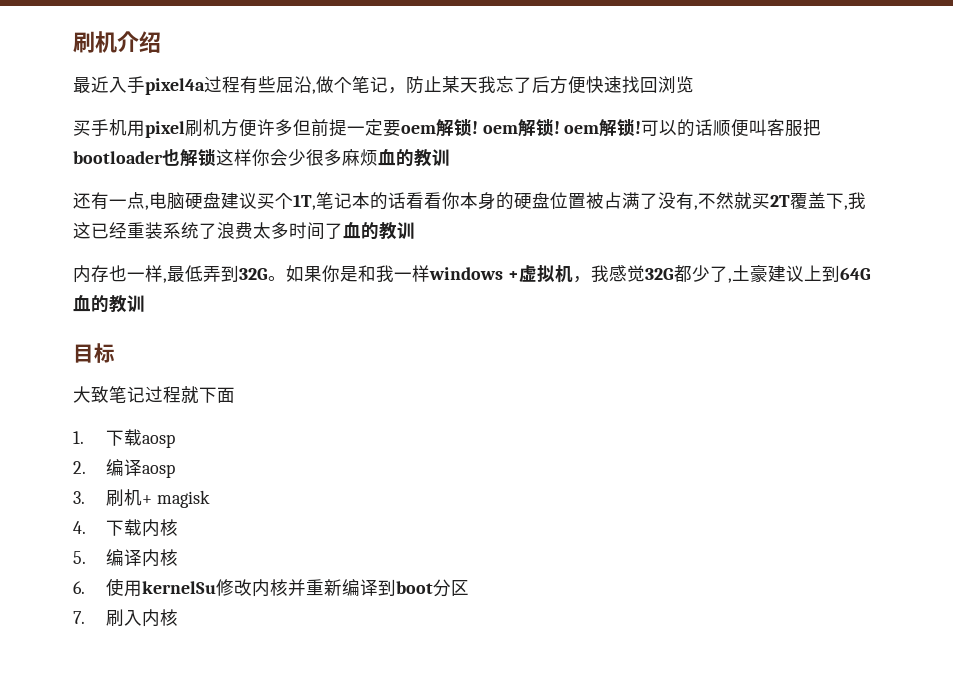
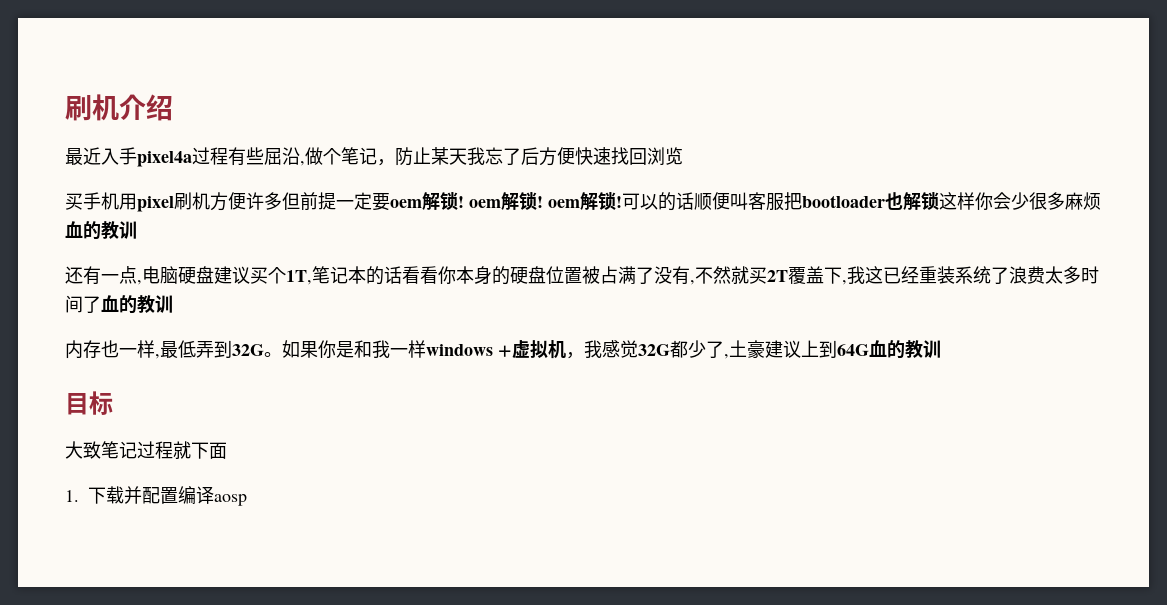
- 1.下载aosp
- 2.编译aosp
+ 1.下载并配置编译aosp
- 3.刷机+ magisk
- 4.下载内核
- 5.编译内核
- 6.使用kernelSu修改内核并重新编译到boot分区
- 7.刷入内核

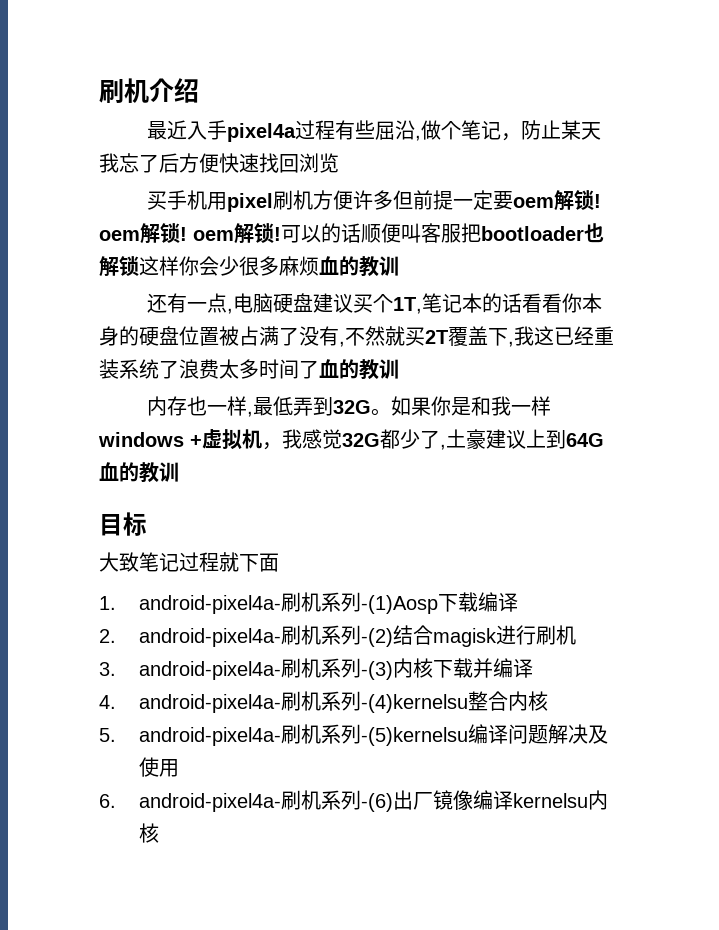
- 1.下载并配置编译aosp
+ 1. android-pixel4a-刷机系列-(1)Aosp下载编译
+ 2. android-pixel4a-刷机系列-(2)结合magisk进行刷机
+ 3. android-pixel4a-刷机系列-(3)内核下载并编译
+ 4. android-pixel4a-刷机系列-(4)kernelsu整合内核
+ 5. android-pixel4a-刷机系列-(5)kernelsu编译问题解决及使用
+ 6. android-pixel4a-刷机系列-(6)出厂镜像编译kernelsu内核

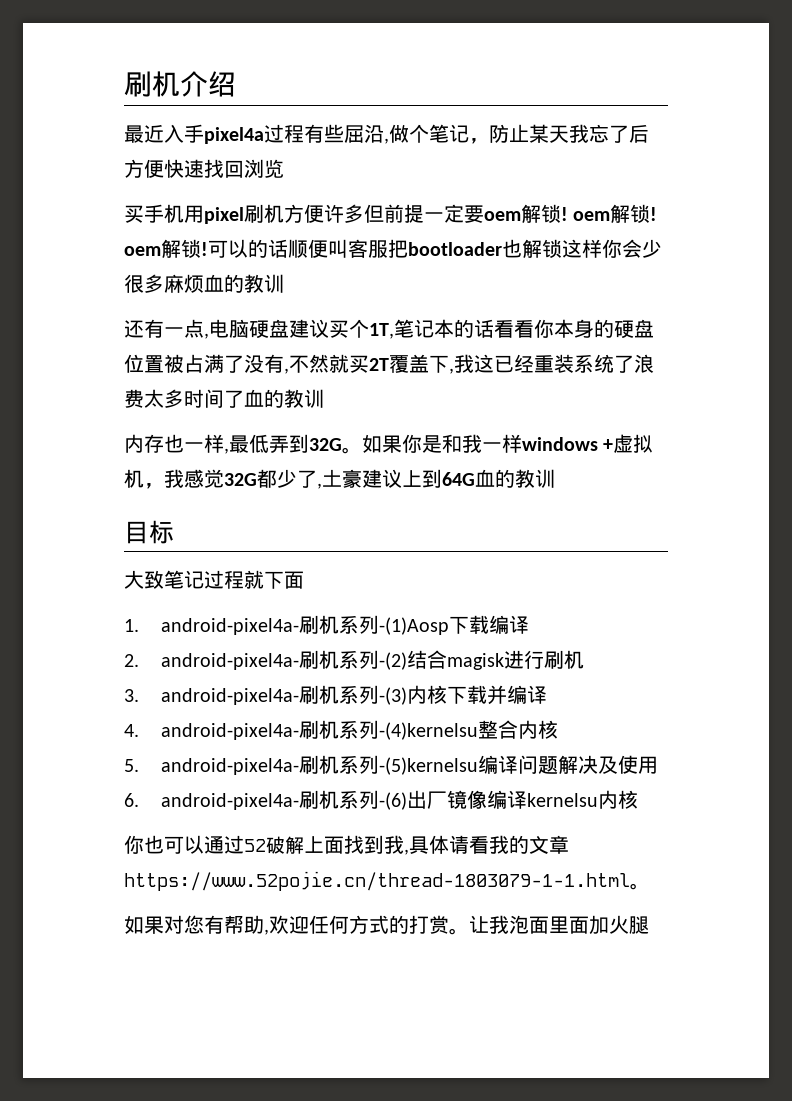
+ 你也可以通过52破解上面找到我,具体请看我的文章https://www.52pojie.cn/thread-1803079-1-1.html。
+ 如果对您有帮助,欢迎任何方式的打赏。让我泡面里面加火腿

